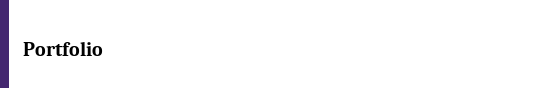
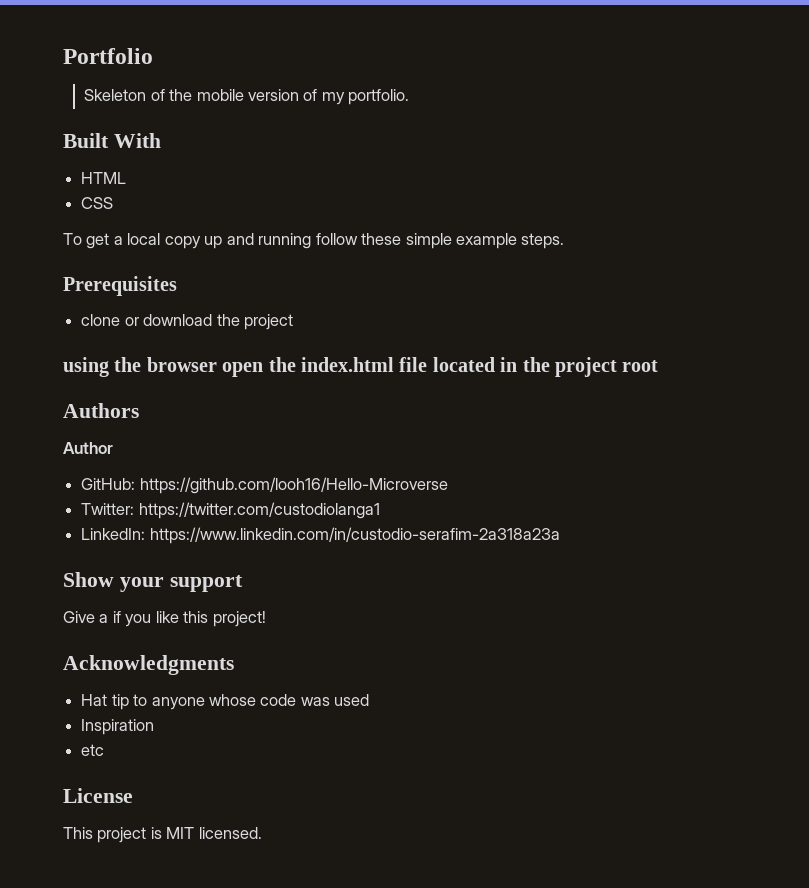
+ Skeleton of the mobile version of my portfolio.
+ Built With
+ HTML
+ CSS
+ To get a local copy up and running follow these simple example steps.
+ Prerequisites
+ clone or download the project
+ using the browser open the index.html file located in the project root
+ Authors
+ Author
+ GitHub: https://github.com/looh16/Hello-Microverse
+ Twitter: https://twitter.com/custodiolanga1
+ LinkedIn: https://www.linkedin.com/in/custodio-serafim-2a318a23a
+ Show your support
+ Give a if you like this project!
+ Acknowledgments
+ Hat tip to anyone whose code was used
+ Inspiration
+ etc
+ License
+ This project is MIT licensed.

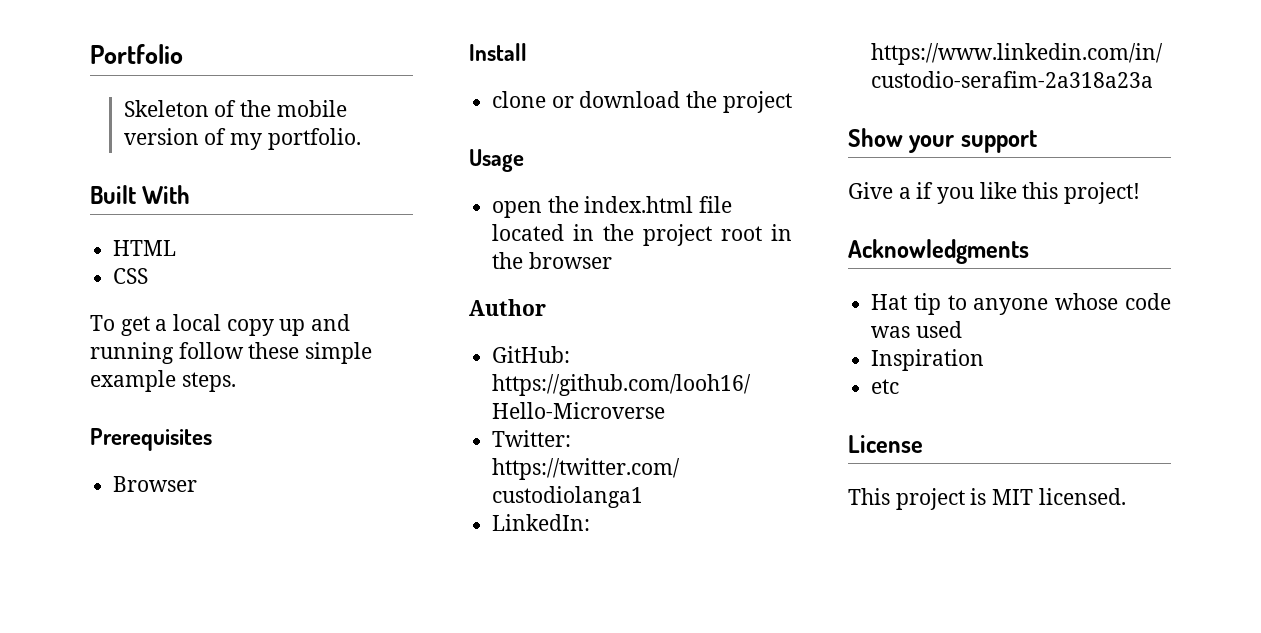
+ Browser
+ Install
- using the browser open the index.html file located in the project root
- Authors
+ Usage
+ open the index.html file located in the project root in the browser

